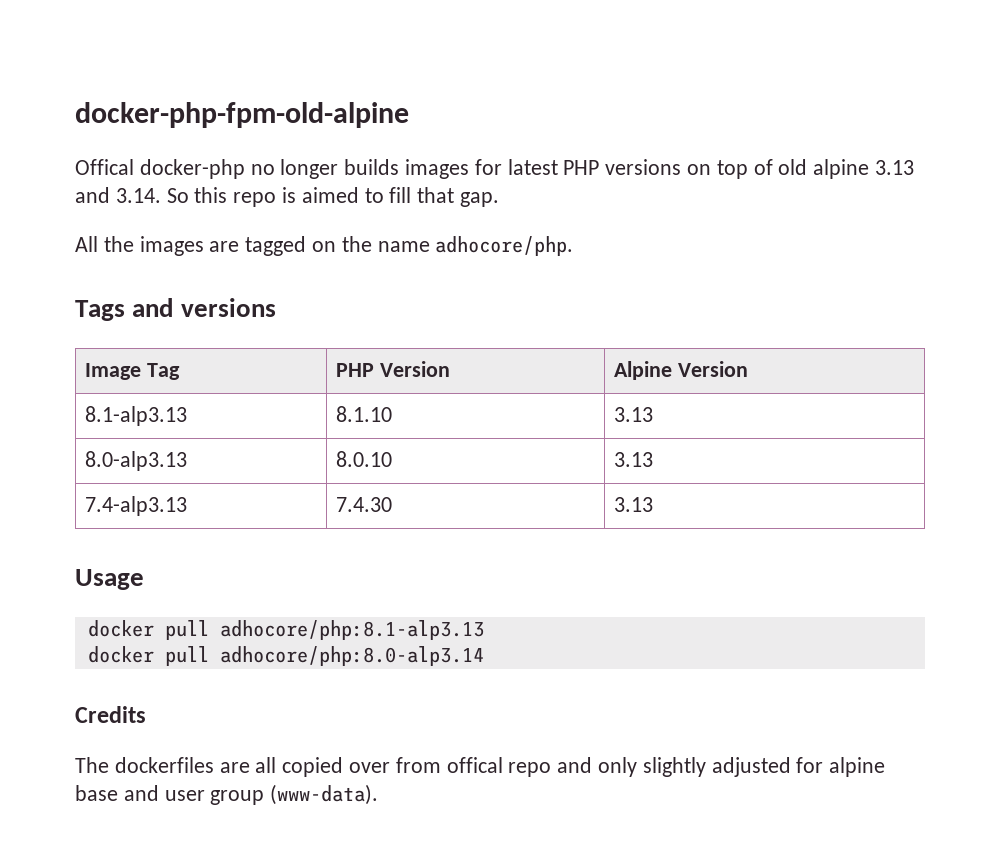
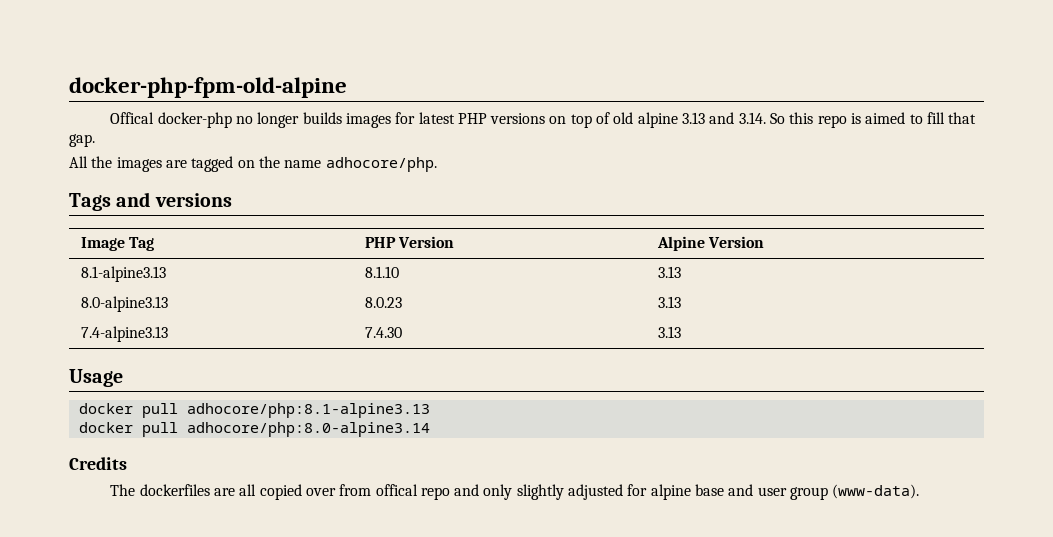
- 8.1-alp3.13 | 8.1.10 | 3.13
+ 8.1-alpine3.13 | 8.1.10 | 3.13
- 8.0-alp3.13 | 8.0.10 | 3.13
- 7.4-alp3.13 | 7.4.30 | 3.13
+ 8.0-alpine3.13 | 8.0.23 | 3.13
+ 7.4-alpine3.13 | 7.4.30 | 3.13
- docker pull adhocore/php:8.1-alp3.13
- docker pull adhocore/php:8.0-alp3.14
+ docker pull adhocore/php:8.1-alpine3.13
+ docker pull adhocore/php:8.0-alpine3.14

